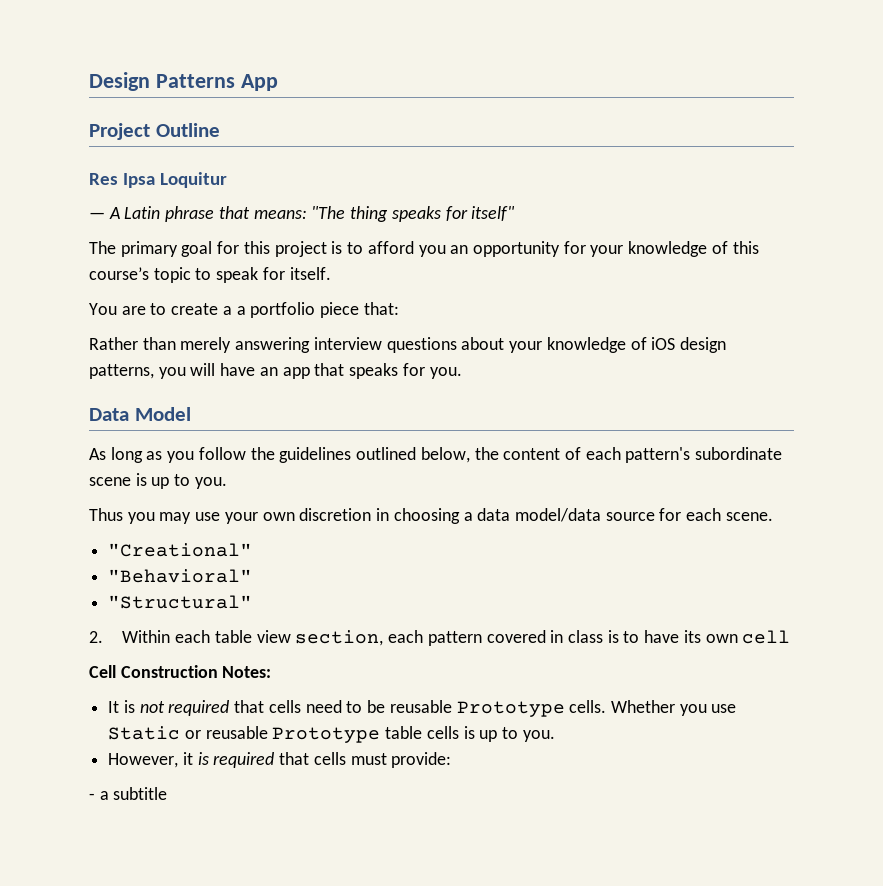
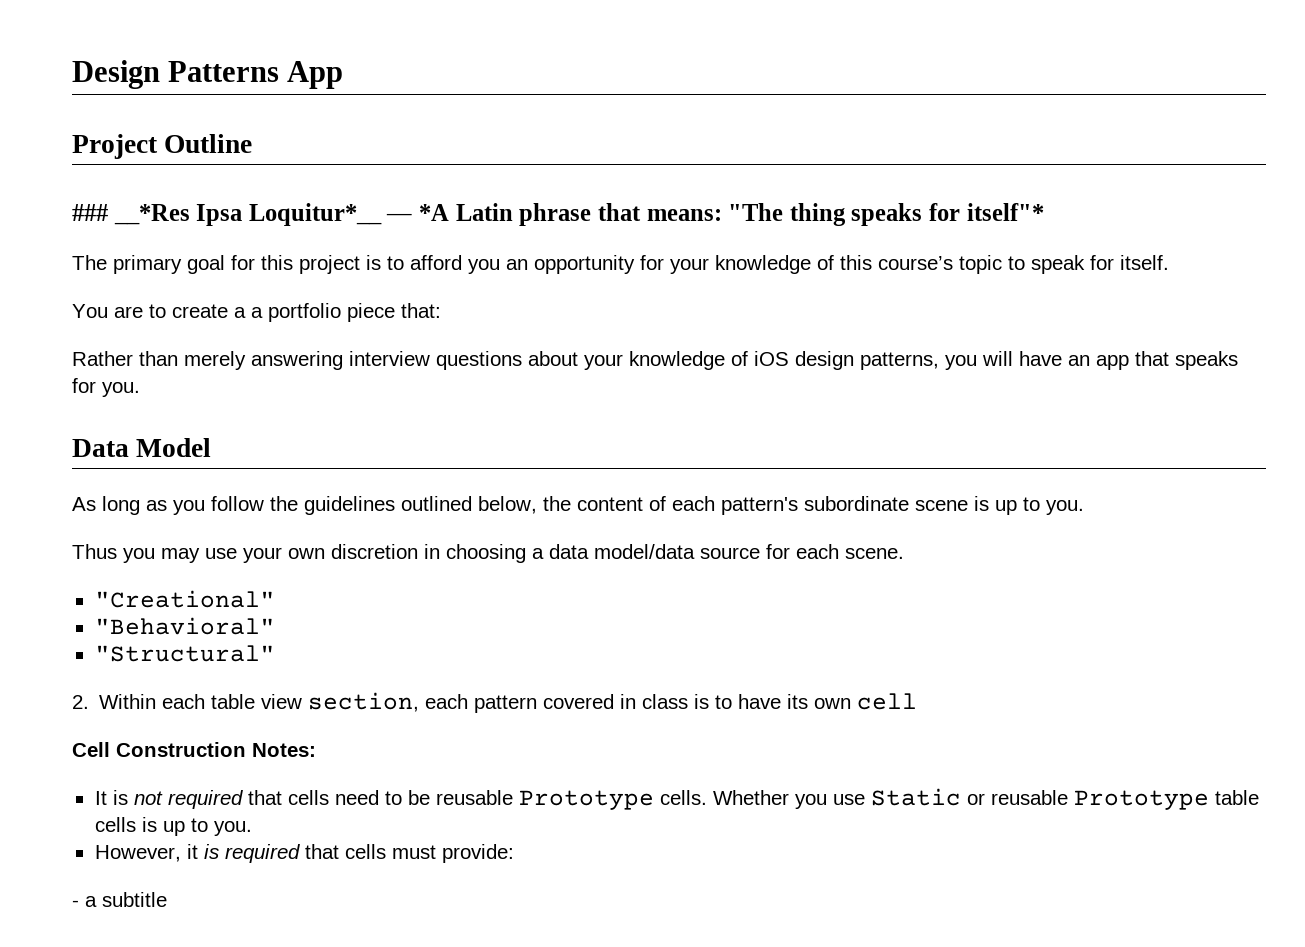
- Res Ipsa Loquitur
- — A Latin phrase that means: "The thing speaks for itself"
+ ### __*Res Ipsa Loquitur*__ — *A Latin phrase that means: "The thing speaks for itself"*

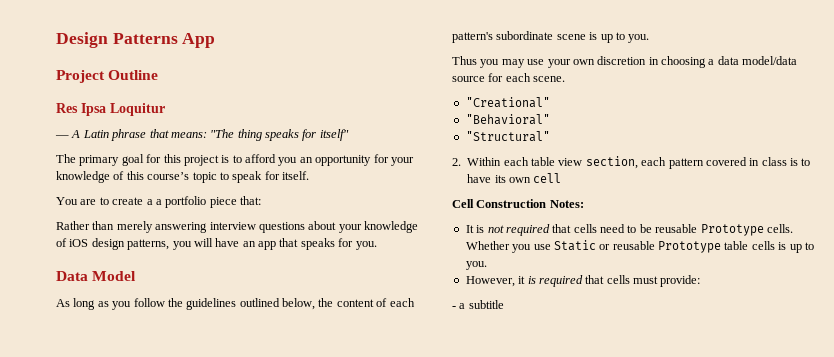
- ### __*Res Ipsa Loquitur*__ — *A Latin phrase that means: "The thing speaks for itself"*
+ Res Ipsa Loquitur
+ — A Latin phrase that means: "The thing speaks for itself"

